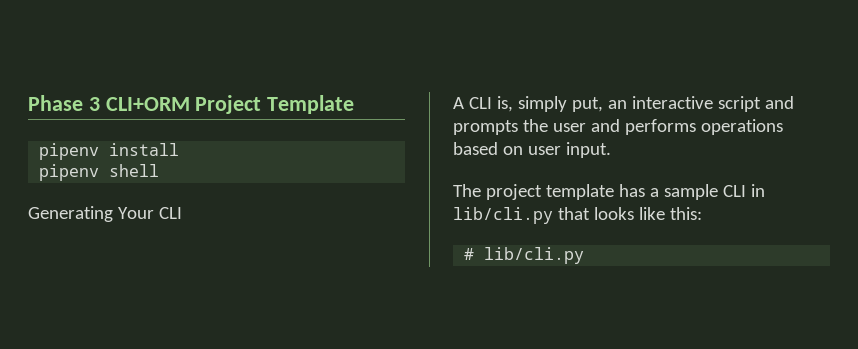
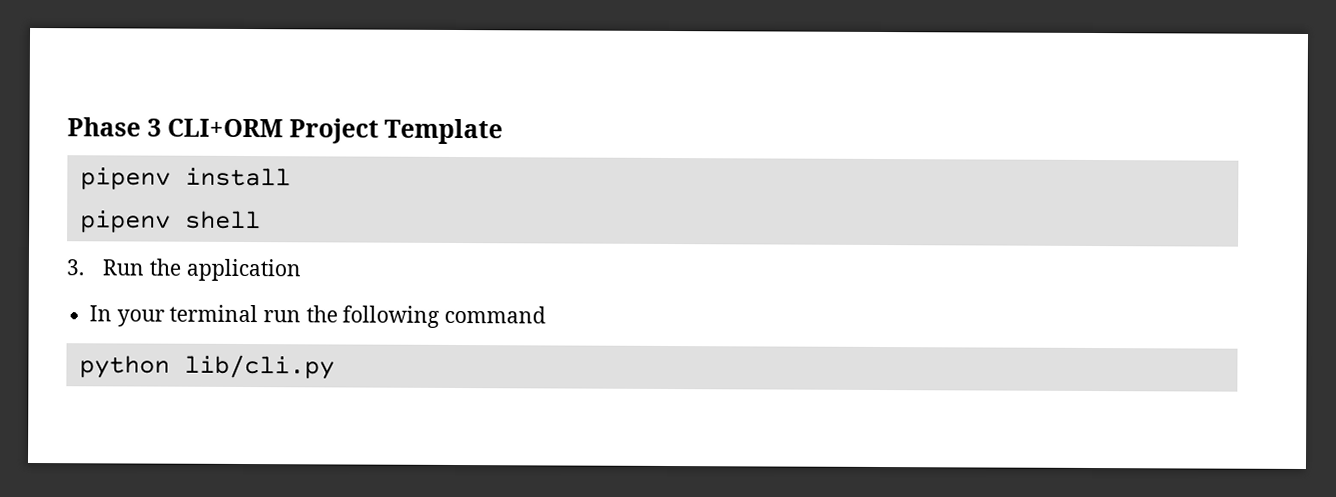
- Generating Your CLI
- A CLI is, simply put, an interactive script and prompts the user and performs operations based on user input.
- The project template has a sample CLI in lib/cli.py that looks like this:
- # lib/cli.py
+ 3. Run the application
+ In your terminal run the following command
+ python lib/cli.py

